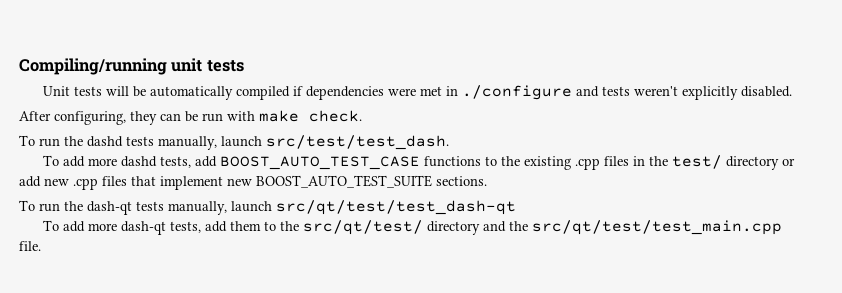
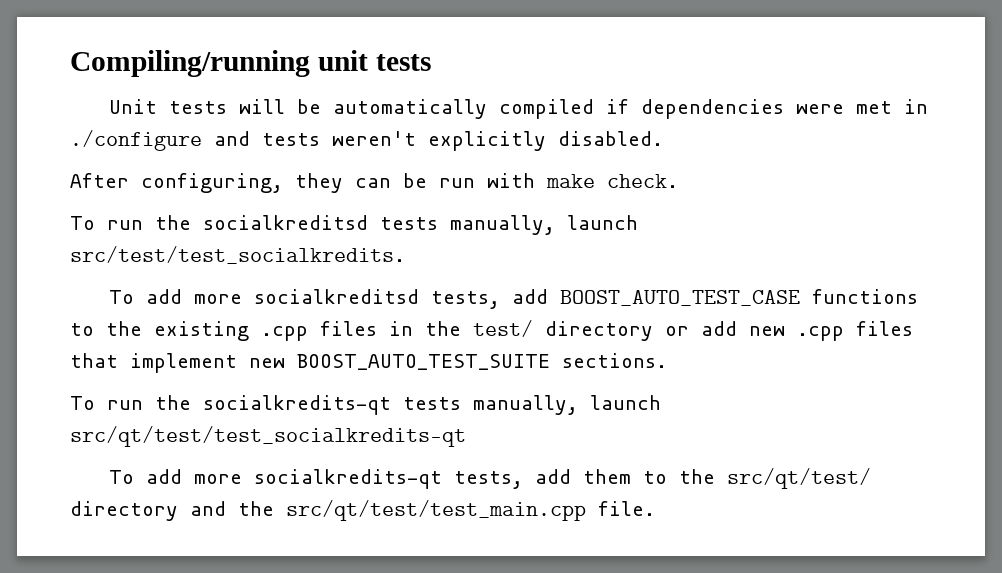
- To run the dashd tests manually, launch src/test/test_dash.
- To add more dashd tests, add BOOST_AUTO_TEST_CASE functions to the existing .cpp files in the test/ directory or add new .cpp files that implement new BOOST_AUTO_TEST_SUITE sections.
+ To run the socialkreditsd tests manually, launch src/test/test_socialkredits.
+ To add more socialkreditsd tests, add BOOST_AUTO_TEST_CASE functions to the existing .cpp files in the test/ directory or add new .cpp files that implement new BOOST_AUTO_TEST_SUITE sections.
- To run the dash-qt tests manually, launch src/qt/test/test_dash-qt
- To add more dash-qt tests, add them to the src/qt/test/ directory and the src/qt/test/test_main.cpp file.
+ To run the socialkredits-qt tests manually, launch src/qt/test/test_socialkredits-qt
+ To add more socialkredits-qt tests, add them to the src/qt/test/ directory and the src/qt/test/test_main.cpp file.

